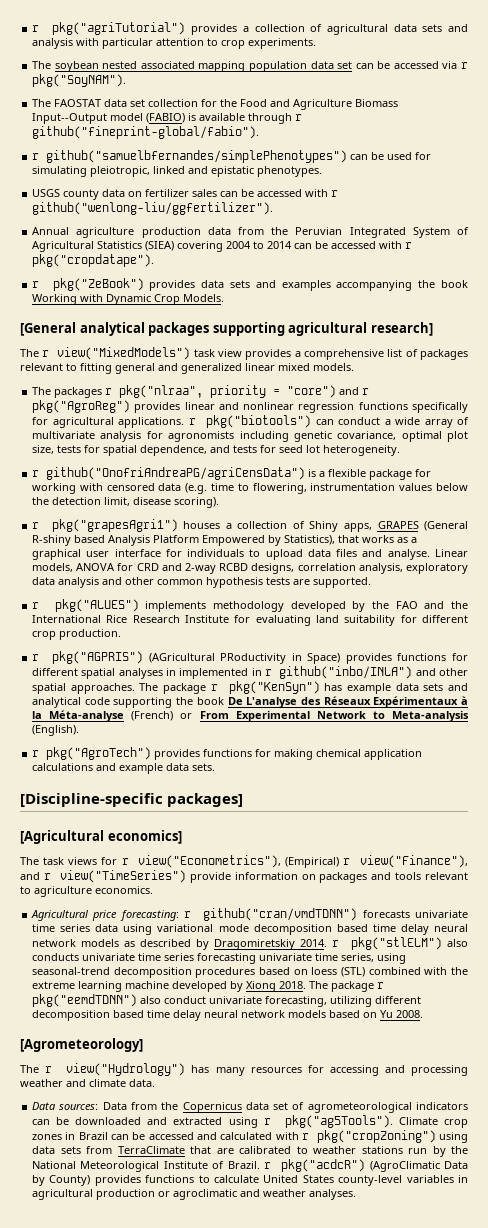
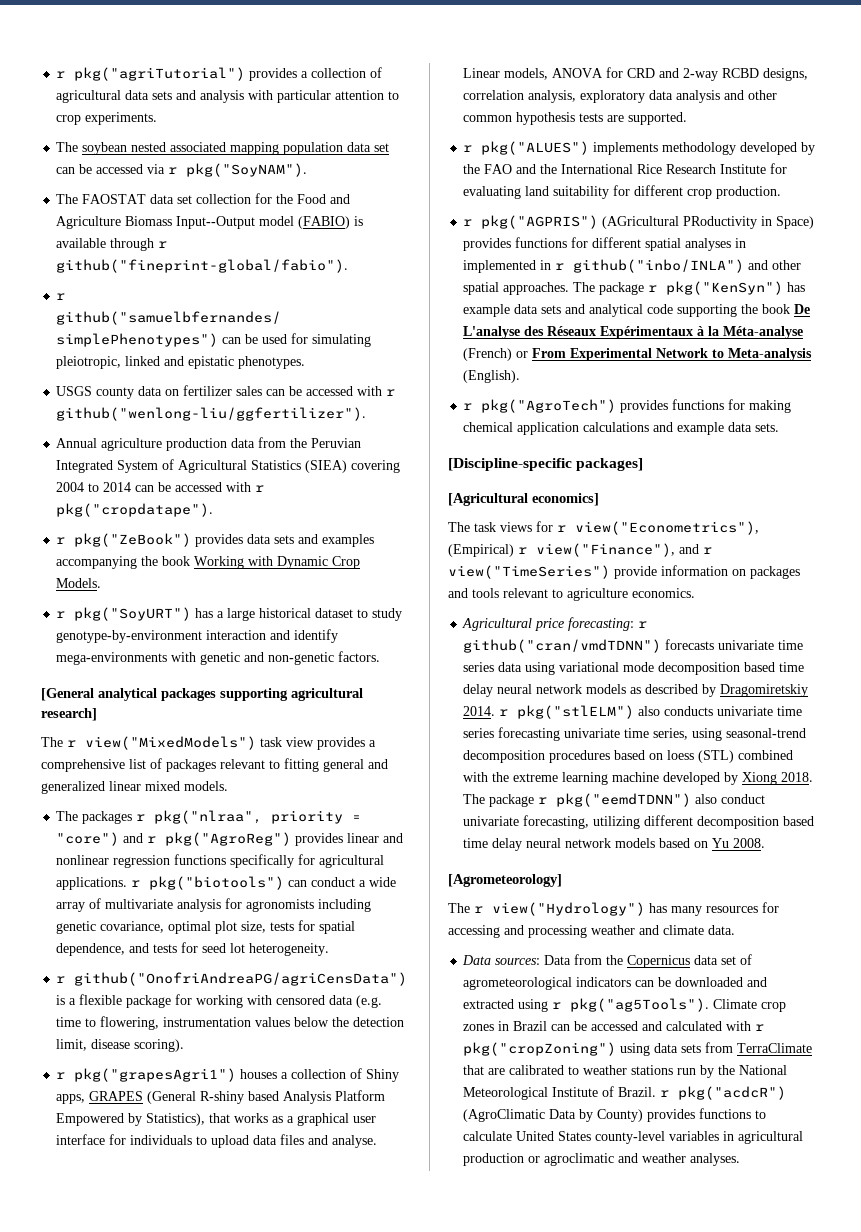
+ r pkg("SoyURT") has a large historical dataset to study genotype-by-environment interaction and identify mega-environments with genetic and non-genetic factors.

